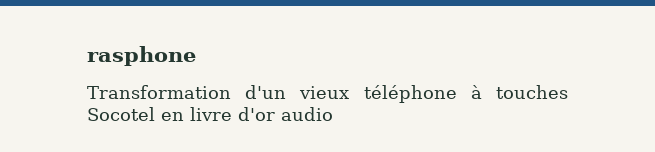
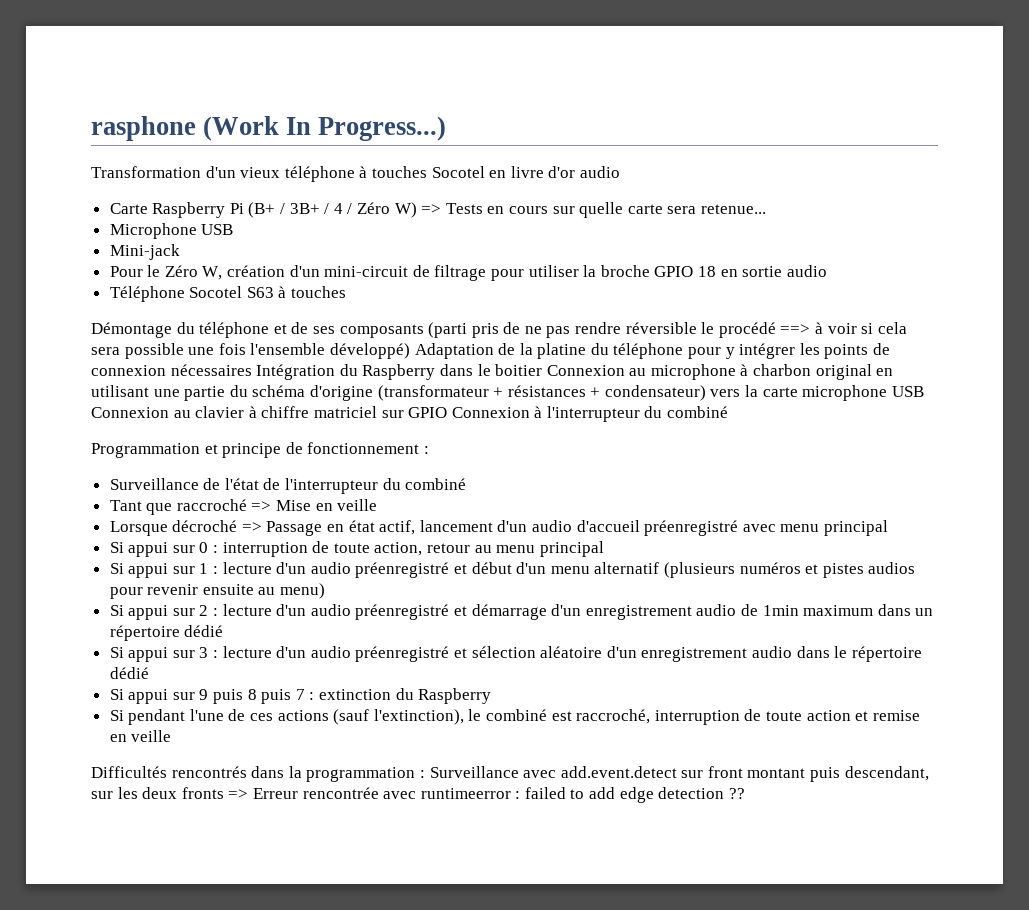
- rasphone
+ rasphone (Work In Progress...)
+ Carte Raspberry Pi (B+ / 3B+ / 4 / Zéro W) => Tests en cours sur quelle carte sera retenue...
+ Microphone USB
+ Mini-jack
+ Pour le Zéro W, création d'un mini-circuit de filtrage pour utiliser la broche GPIO 18 en sortie audio
+ Téléphone Socotel S63 à touches
+ Démontage du téléphone et de ses composants (parti pris de ne pas rendre réversible le procédé ==> à voir si cela sera possible une fois l'ensemble développé) Adaptation de la platine du téléphone pour y intégrer les points de connexion nécessaires Intégration du Raspberry dans le boitier Connexion au microphone à charbon original en utilisant une partie du schéma d'origine (transformateur + résistances + condensateur) vers la carte microphone USB Connexion au clavier à chiffre matriciel sur GPIO Connexion à l'interrupteur du combiné
+ Programmation et principe de fonctionnement :
+ Surveillance de l'état de l'interrupteur du combiné
+ Tant que raccroché => Mise en veille
+ Lorsque décroché => Passage en état actif, lancement d'un audio d'accueil préenregistré avec menu principal
+ Si appui sur 0 : interruption de toute action, retour au menu principal
+ Si appui sur 1 : lecture d'un audio préenregistré et début d'un menu alternatif (plusieurs numéros et pistes audios pour revenir ensuite au menu)
+ Si appui sur 2 : lecture d'un audio préenregistré et démarrage d'un enregistrement audio de 1min maximum dans un répertoire dédié
+ Si appui sur 3 : lecture d'un audio préenregistré et sélection aléatoire d'un enregistrement audio dans le répertoire dédié
+ Si appui sur 9 puis 8 puis 7 : extinction du Raspberry
+ Si pendant l'une de ces actions (sauf l'extinction), le combiné est raccroché, interruption de toute action et remise en veille
+ Difficultés rencontrés dans la programmation : Surveillance avec add.event.detect sur front montant puis descendant, sur les deux fronts => Erreur rencontrée avec runtimeerror : failed to add edge detection ??

